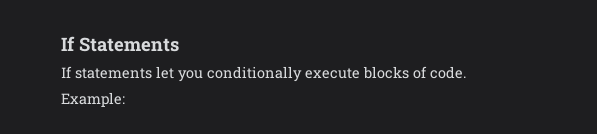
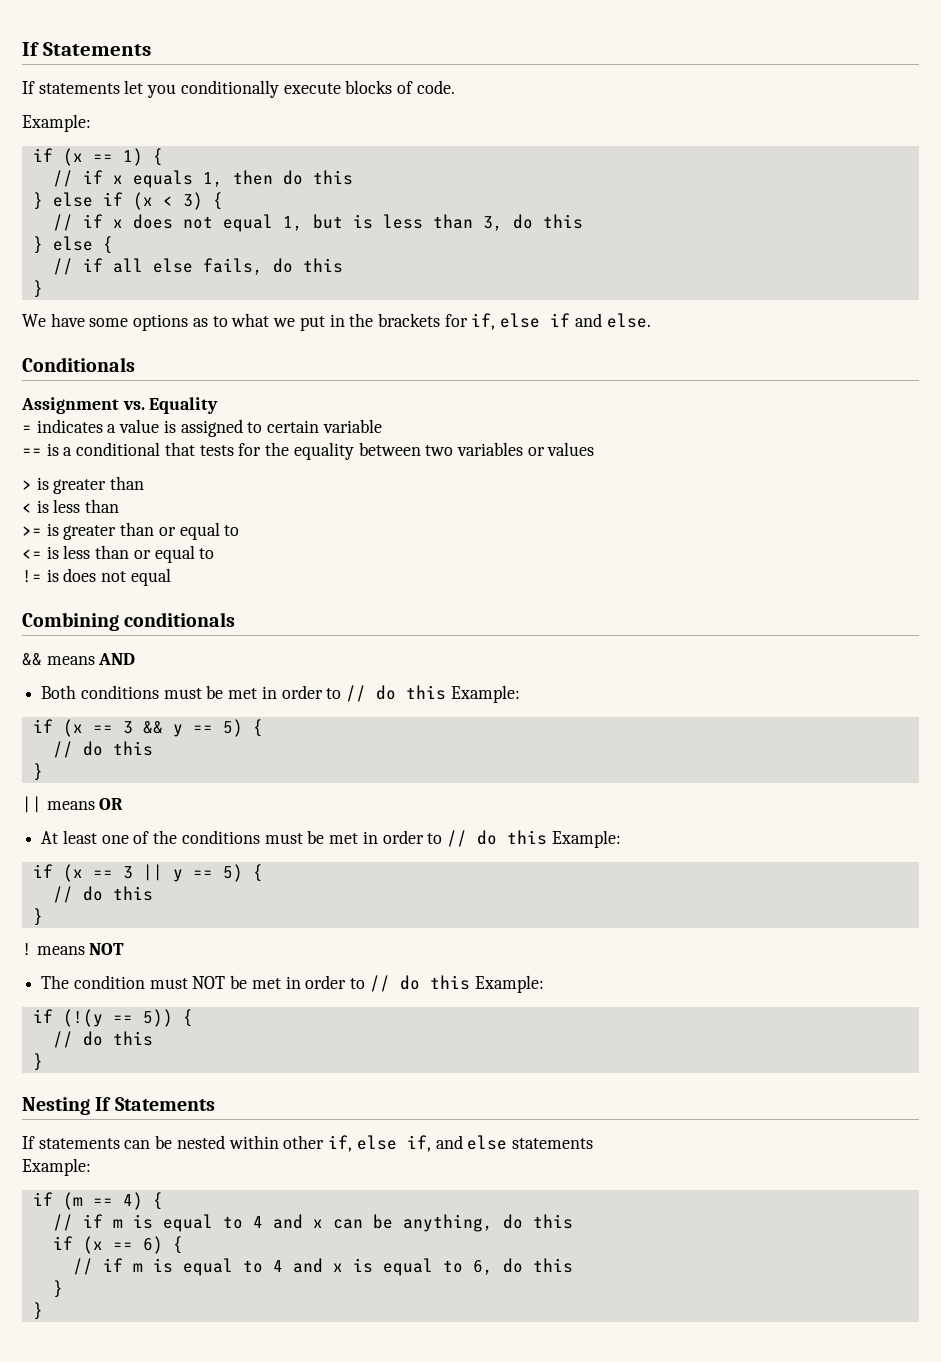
+ if (x == 1) {
+ // if x equals 1, then do this
+ } else if (x < 3) {
+ // if x does not equal 1, but is less than 3, do this
+ } else {
+ // if all else fails, do this
+ }
+ We have some options as to what we put in the brackets for if, else if and else.
+ Conditionals
+ Assignment vs. Equality
+ = indicates a value is assigned to certain variable
+ == is a conditional that tests for the equality between two variables or values
+ > is greater than
+ < is less than
+ >= is greater than or equal to
+ <= is less than or equal to
+ != is does not equal
+ Combining conditionals
+ && means AND
+ Both conditions must be met in order to // do this Example:
+ if (x == 3 && y == 5) {
+ // do this
+ }
+ || means OR
+ At least one of the conditions must be met in order to // do this Example:
+ if (x == 3 || y == 5) {
+ // do this
+ }
+ ! means NOT
+ The condition must NOT be met in order to // do this Example:
+ if (!(y == 5)) {
+ // do this
+ }
+ Nesting If Statements
+ If statements can be nested within other if, else if, and else statements
+ Example:
+ if (m == 4) {
+ // if m is equal to 4 and x can be anything, do this
+ if (x == 6) {
+ // if m is equal to 4 and x is equal to 6, do this
+ }
+ }

